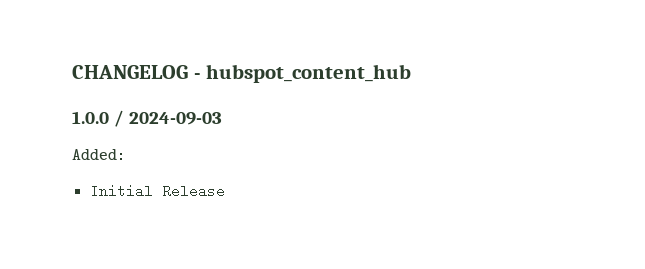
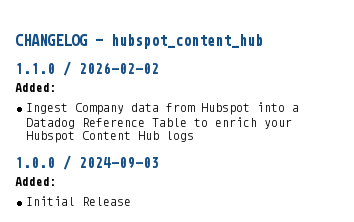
+ 1.1.0 / 2026-02-02
+ Added:
+ Ingest Company data from Hubspot into a Datadog Reference Table to enrich your Hubspot Content Hub logs

